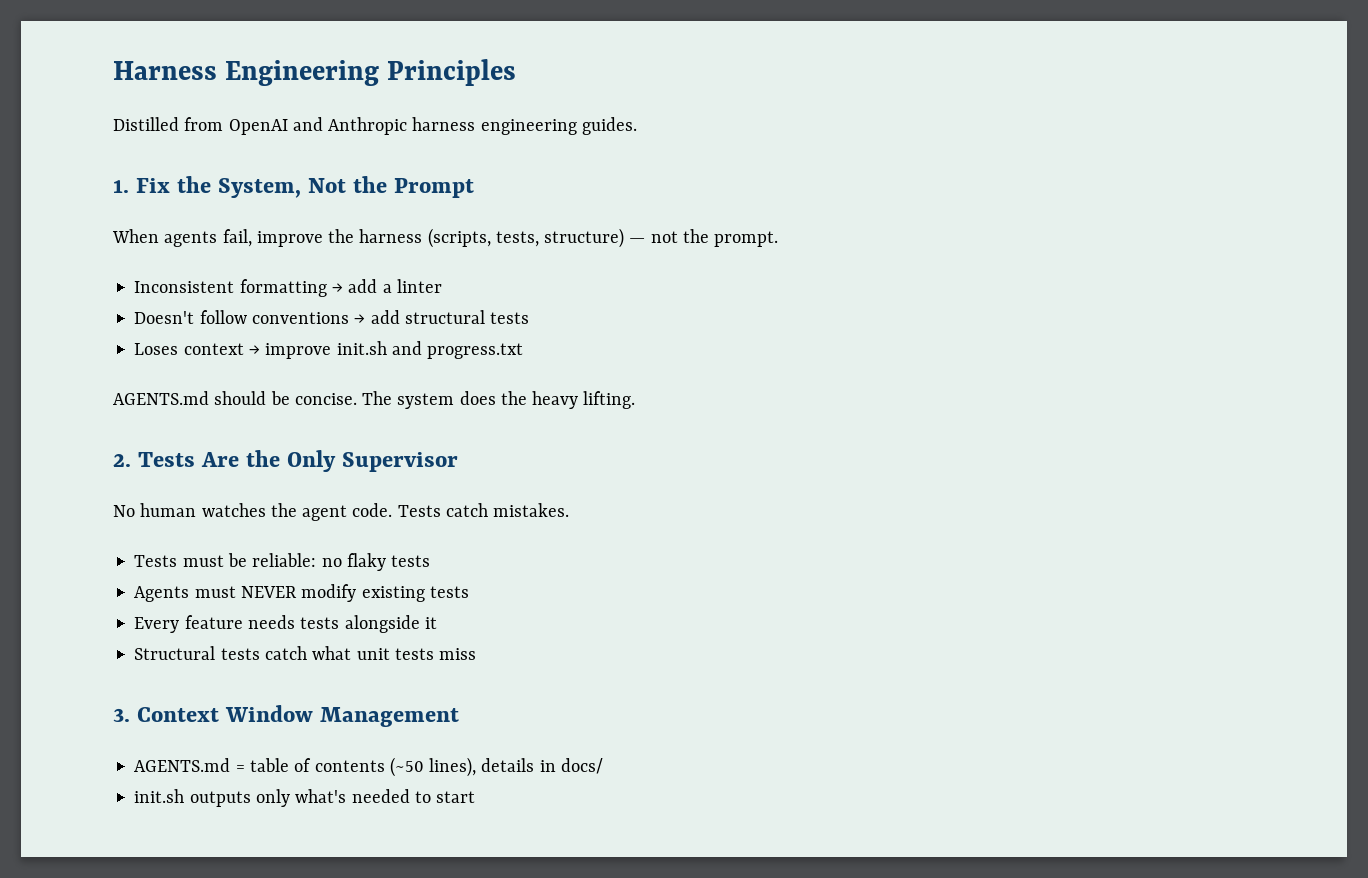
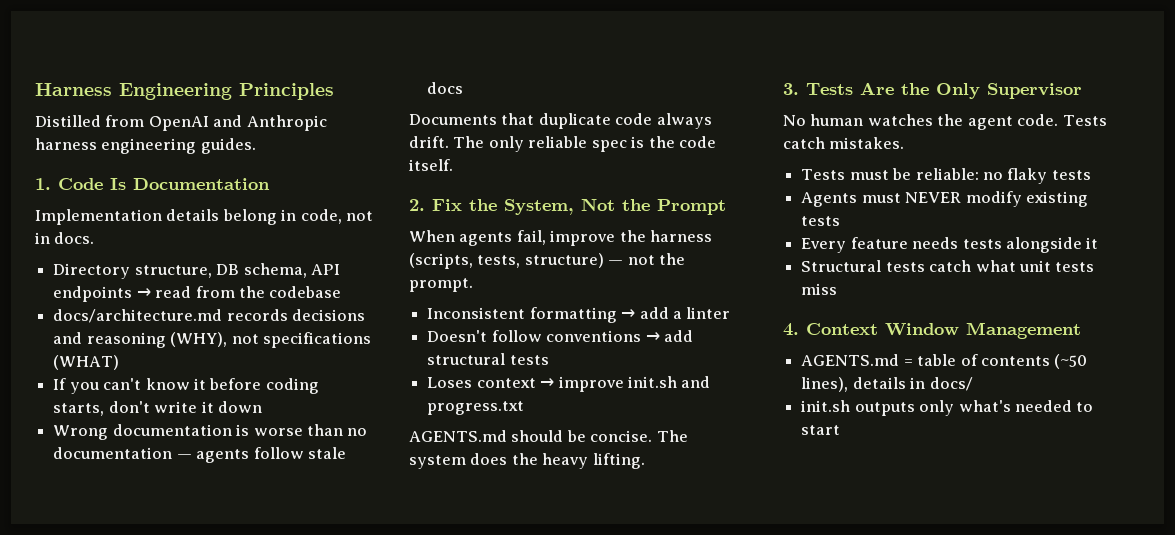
- 1. Fix the System, Not the Prompt
+ 1. Code Is Documentation
+ Implementation details belong in code, not in docs.
+ Directory structure, DB schema, API endpoints → read from the codebase
+ docs/architecture.md records decisions and reasoning (WHY), not specifications (WHAT)
+ If you can't know it before coding starts, don't write it down
+ Wrong documentation is worse than no documentation — agents follow stale docs
+ Documents that duplicate code always drift. The only reliable spec is the code itself.
+ 2. Fix the System, Not the Prompt
- 2. Tests Are the Only Supervisor
+ 3. Tests Are the Only Supervisor
- 3. Context Window Management
+ 4. Context Window Management

